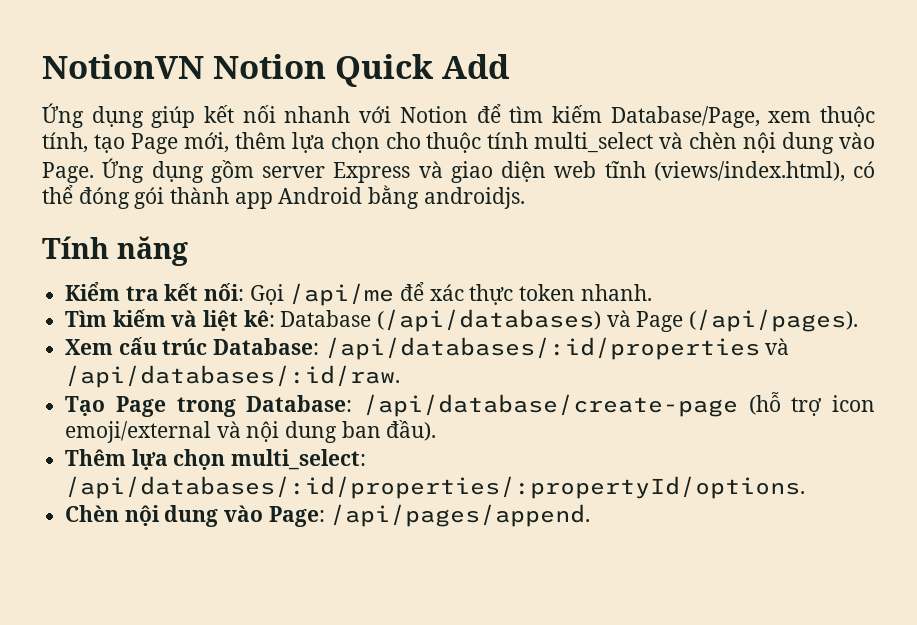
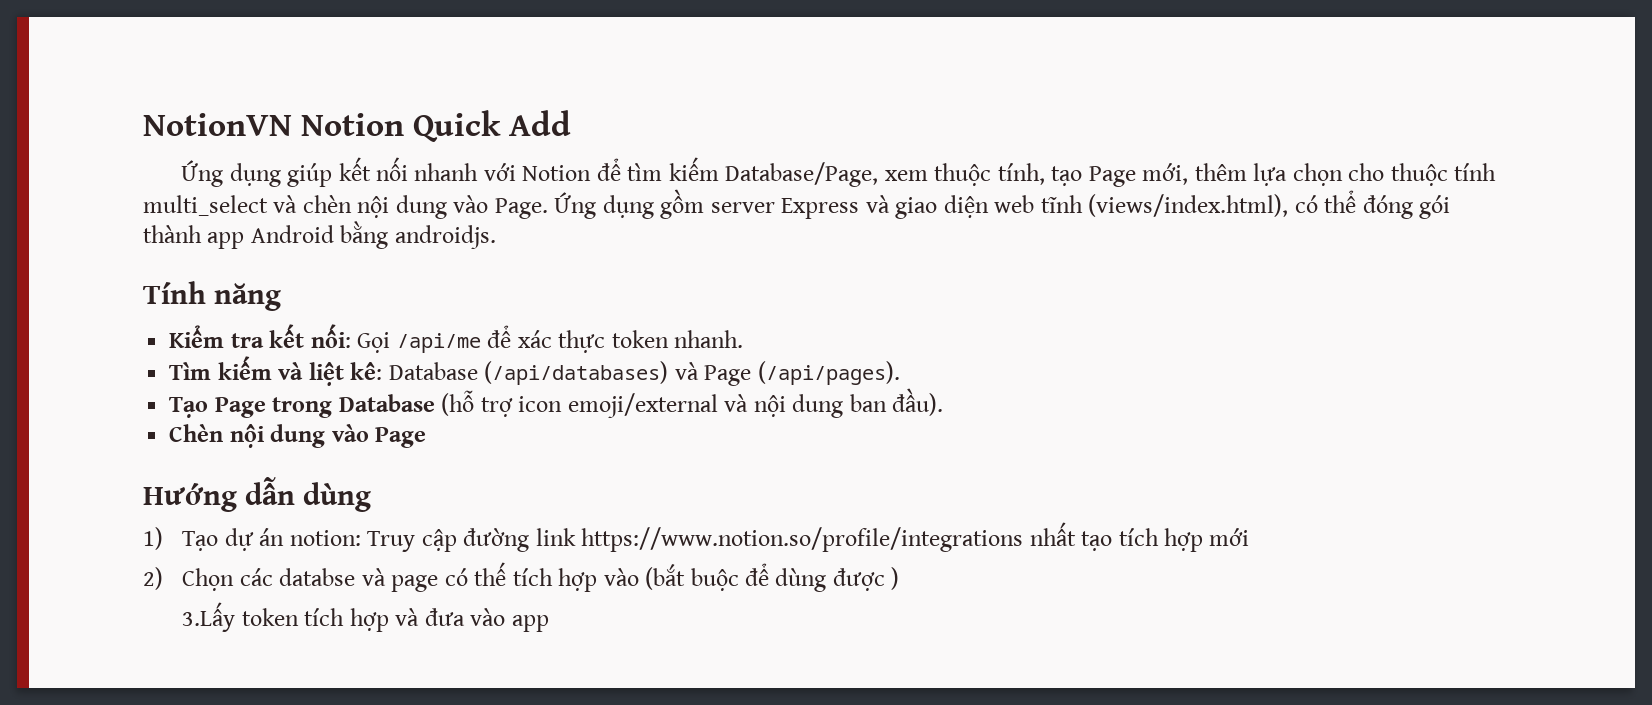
- Xem cấu trúc Database: /api/databases/:id/properties và /api/databases/:id/raw.
- Tạo Page trong Database: /api/database/create-page (hỗ trợ icon emoji/external và nội dung ban đầu).
+ Tạo Page trong Database (hỗ trợ icon emoji/external và nội dung ban đầu).
- Thêm lựa chọn multi_select: /api/databases/:id/properties/:propertyId/options.
- Chèn nội dung vào Page: /api/pages/append.
+ Chèn nội dung vào Page
+ Hướng dẫn dùng
+ 1) Tạo dự án notion: Truy cập đường link https://www.notion.so/profile/integrations nhất tạo tích hợp mới
+ 2) Chọn các databse và page có thế tích hợp vào (bắt buộc để dùng được )
+ 3.Lấy token tích hợp và đưa vào app

